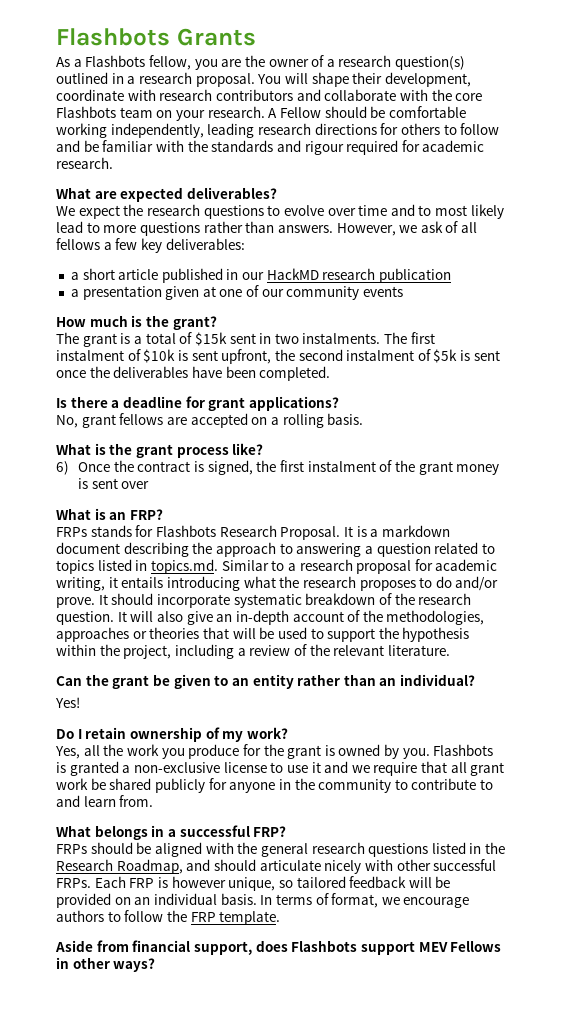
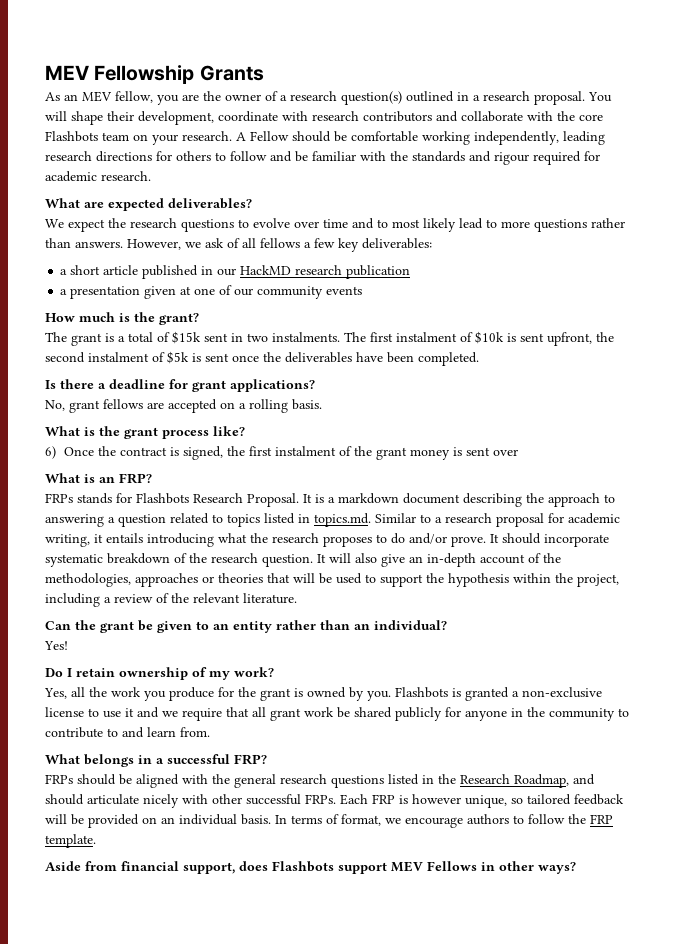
- Flashbots Grants
+ MEV Fellowship Grants
- As a Flashbots fellow, you are the owner of a research question(s) outlined in a research proposal.
+ As an MEV fellow, you are the owner of a research question(s) outlined in a research proposal.

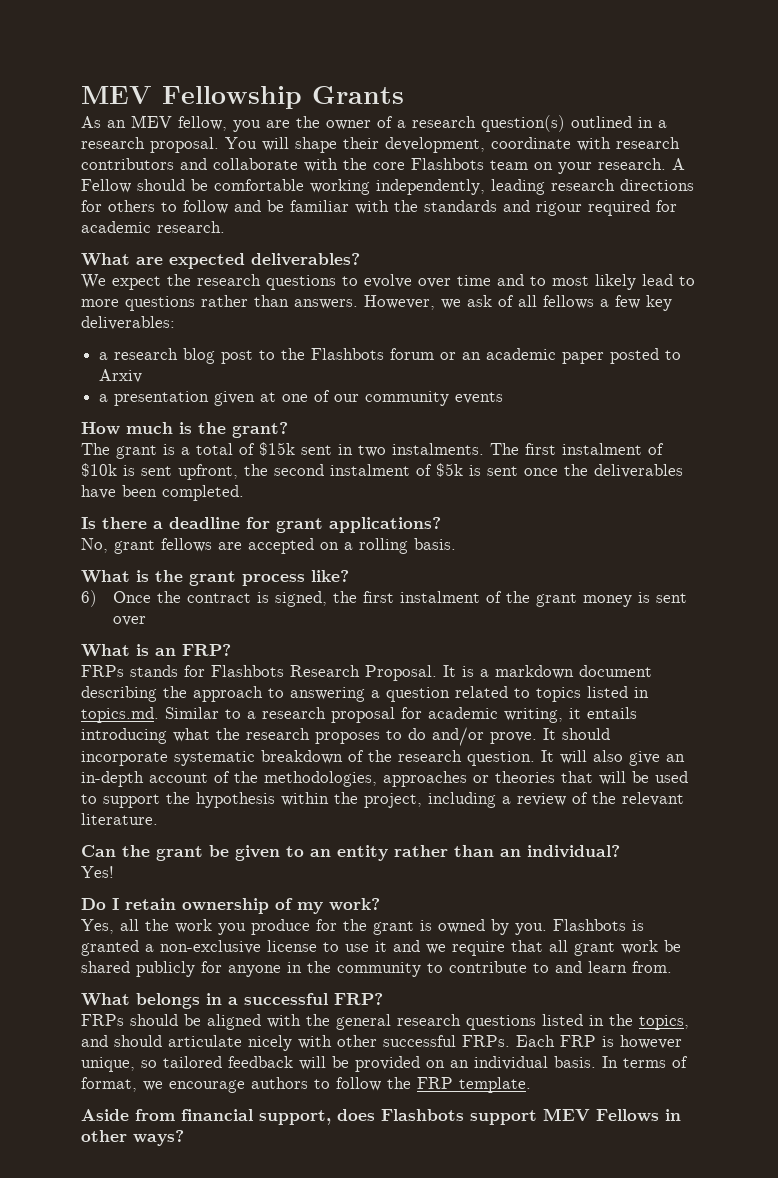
- a short article published in our HackMD research publication
+ a research blog post to the Flashbots forum or an academic paper posted to Arxiv
- FRPs should be aligned with the general research questions listed in the Research Roadmap, and should articulate nicely with other successful FRPs.
+ FRPs should be aligned with the general research questions listed in the topics, and should articulate nicely with other successful FRPs.

